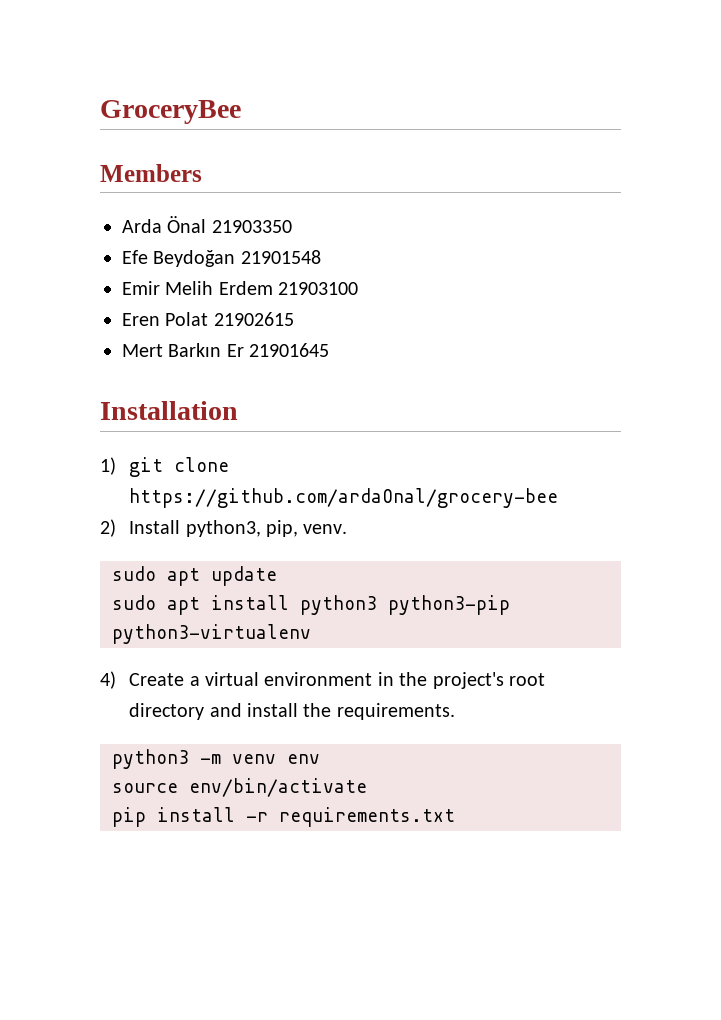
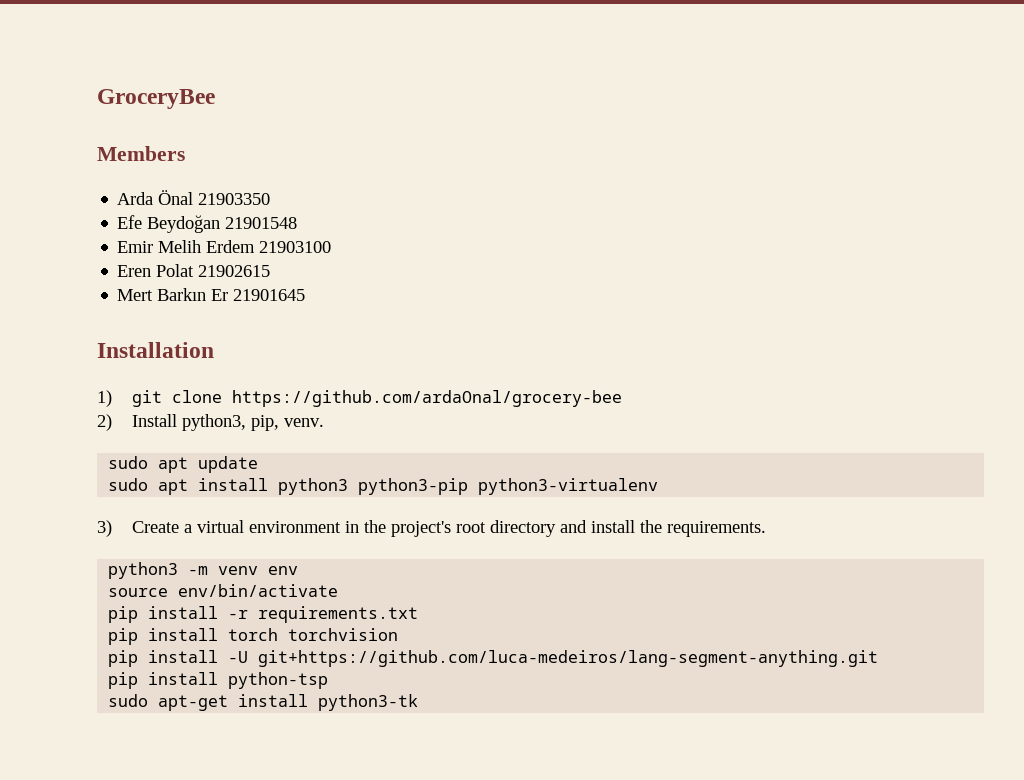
- 4) Create a virtual environment in the project's root directory and install the requirements.
+ 3) Create a virtual environment in the project's root directory and install the requirements.
+ pip install torch torchvision
+ pip install -U git+https://github.com/luca-medeiros/lang-segment-anything.git
+ pip install python-tsp
+ sudo apt-get install python3-tk

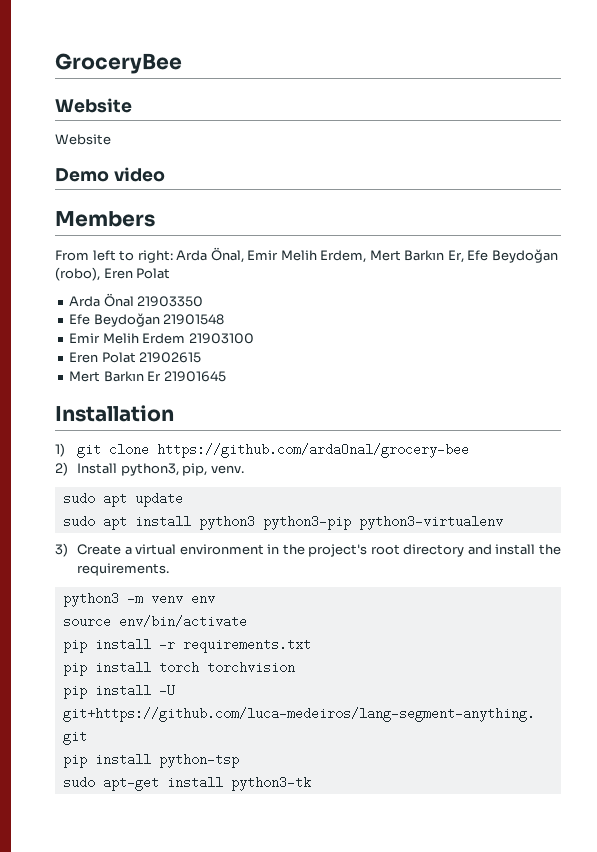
  GroceryBee
+ Website
+ Website
+ Demo video
  Members
+ From left to right: Arda Önal, Emir Melih Erdem, Mert Barkın Er, Efe Beydoğan (robo), Eren Polat

